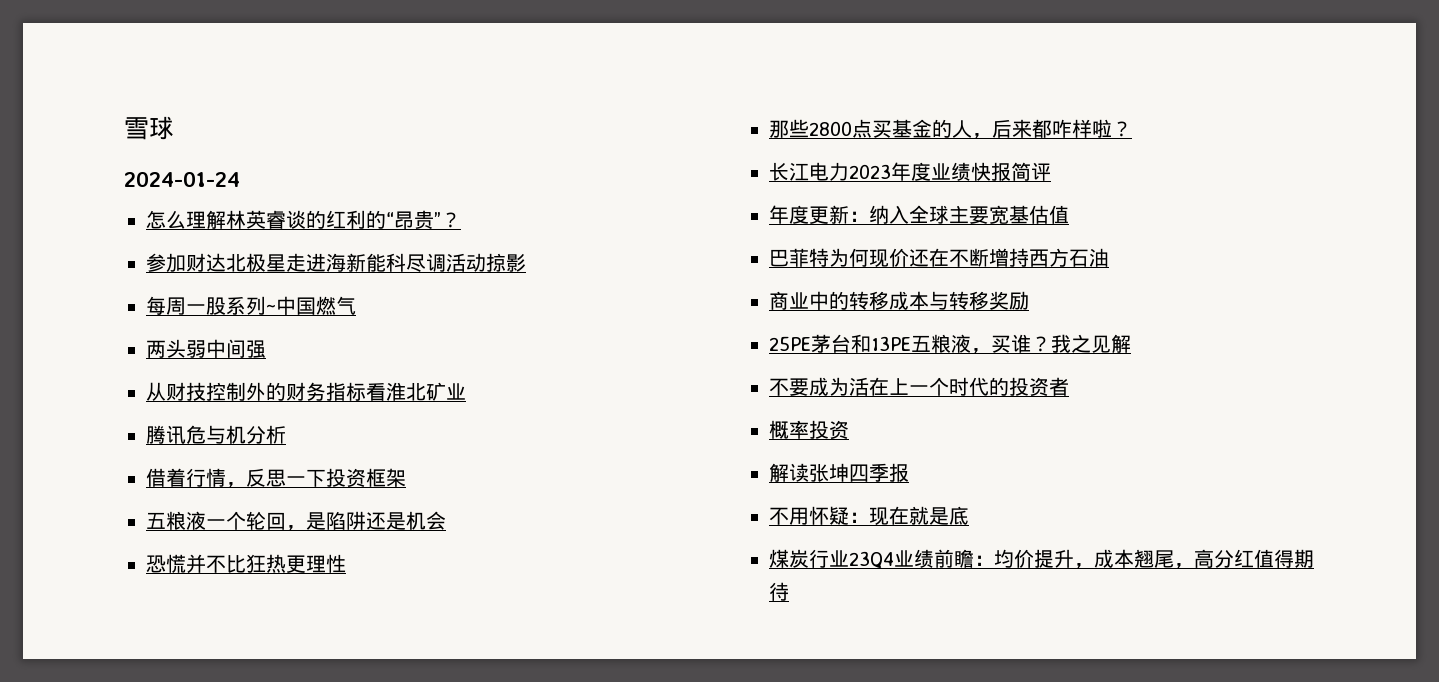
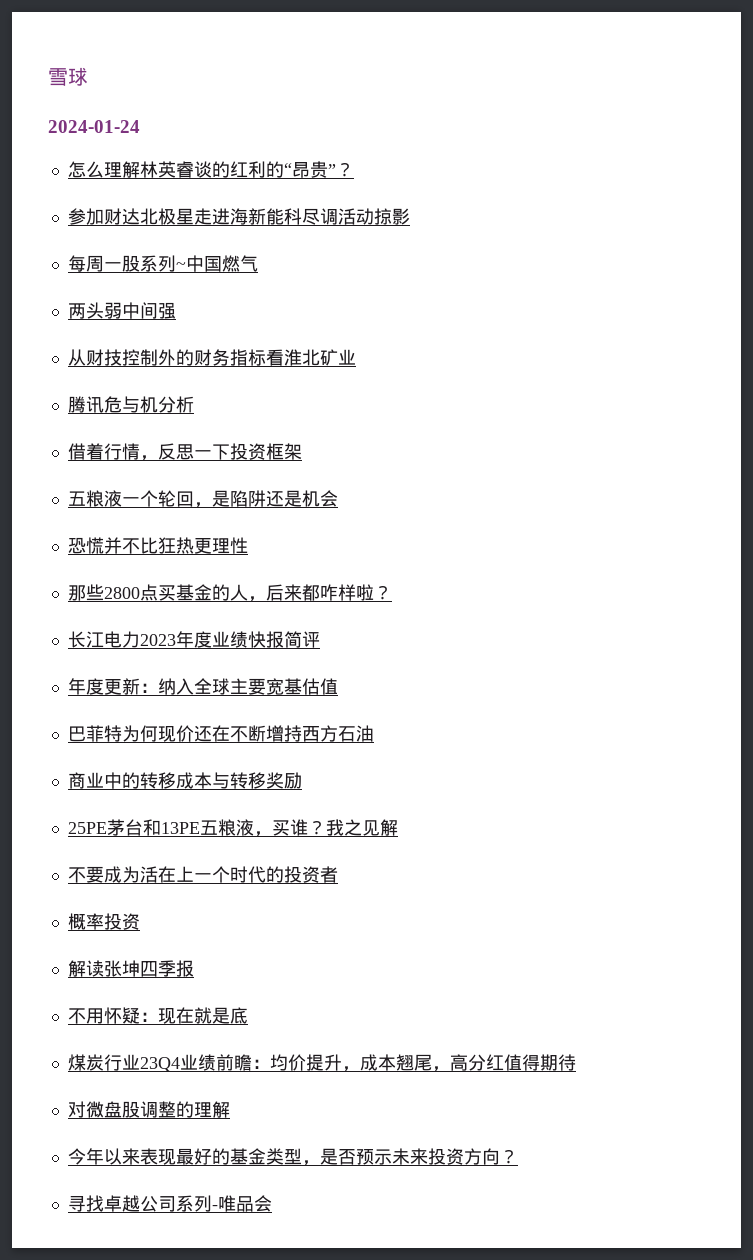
+ 对微盘股调整的理解
+ 今年以来表现最好的基金类型，是否预示未来投资方向？
+ 寻找卓越公司系列-唯品会

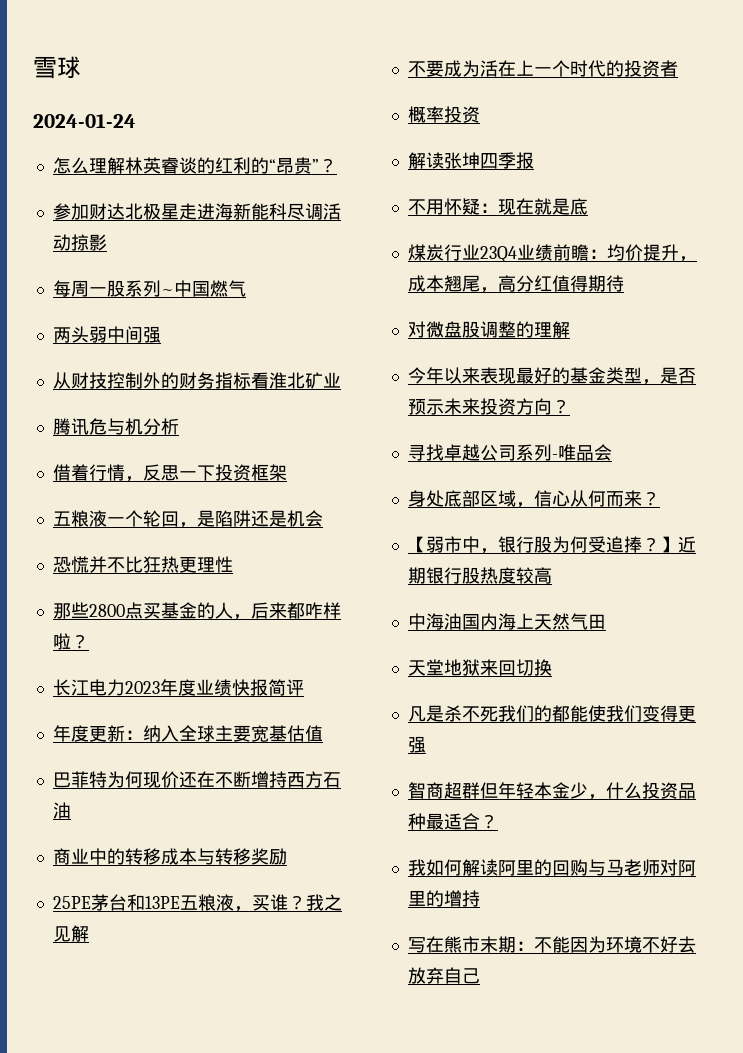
+ 身处底部区域，信心从何而来？
+ 【弱市中，银行股为何受追捧？】近期银行股热度较高
+ 中海油国内海上天然气田
+ 天堂地狱来回切换
+ 凡是杀不死我们的都能使我们变得更强
+ 智商超群但年轻本金少，什么投资品种最适合？
+ 我如何解读阿里的回购与马老师对阿里的增持
+ 写在熊市末期：不能因为环境不好去放弃自己

